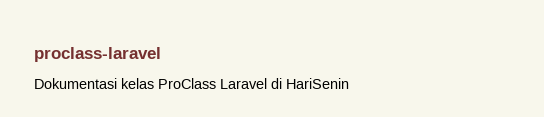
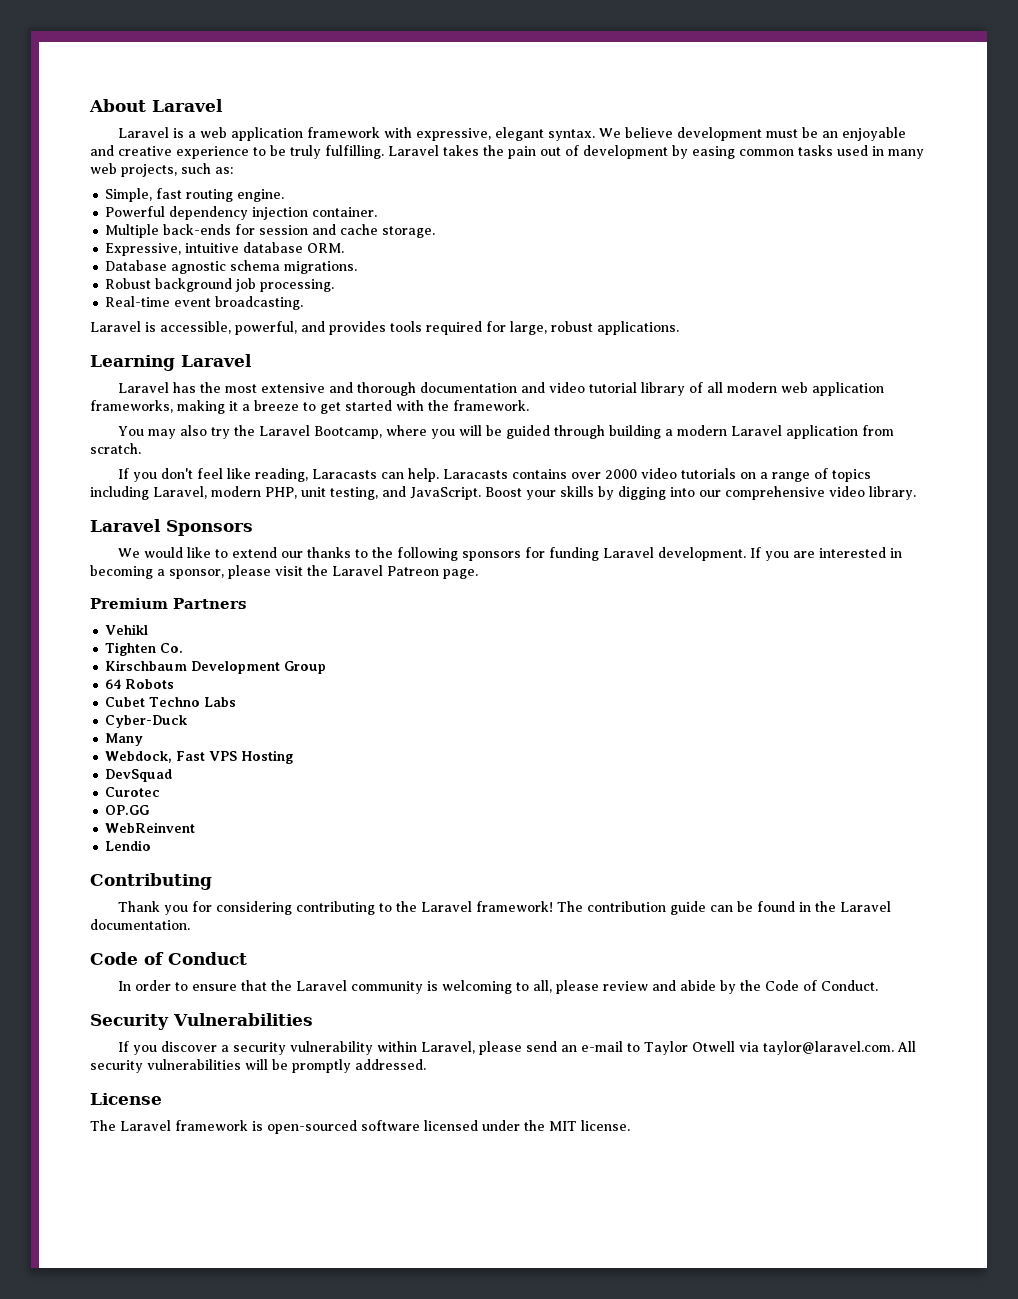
- proclass-laravel
- Dokumentasi kelas ProClass Laravel di HariSenin
+ About Laravel
+ Laravel is a web application framework with expressive, elegant syntax. We believe development must be an enjoyable and creative experience to be truly fulfilling. Laravel takes the pain out of development by easing common tasks used in many web projects, such as:
+ Simple, fast routing engine.
+ Powerful dependency injection container.
+ Multiple back-ends for session and cache storage.
+ Expressive, intuitive database ORM.
+ Database agnostic schema migrations.
+ Robust background job processing.
+ Real-time event broadcasting.
+ Laravel is accessible, powerful, and provides tools required for large, robust applications.
+ Learning Laravel
+ Laravel has the most extensive and thorough documentation and video tutorial library of all modern web application frameworks, making it a breeze to get started with the framework.
+ You may also try the Laravel Bootcamp, where you will be guided through building a modern Laravel application from scratch.
+ If you don't feel like reading, Laracasts can help. Laracasts contains over 2000 video tutorials on a range of topics including Laravel, modern PHP, unit testing, and JavaScript. Boost your skills by digging into our comprehensive video library.
+ Laravel Sponsors
+ We would like to extend our thanks to the following sponsors for funding Laravel development. If you are interested in becoming a sponsor, please visit the Laravel Patreon page.
+ Premium Partners
+ Vehikl
+ Tighten Co.
+ Kirschbaum Development Group
+ 64 Robots
+ Cubet Techno Labs
+ Cyber-Duck
+ Many
+ Webdock, Fast VPS Hosting
+ DevSquad
+ Curotec
+ OP.GG
+ WebReinvent
+ Lendio
+ Contributing
+ Thank you for considering contributing to the Laravel framework! The contribution guide can be found in the Laravel documentation.
+ Code of Conduct
+ In order to ensure that the Laravel community is welcoming to all, please review and abide by the Code of Conduct.
+ Security Vulnerabilities
+ If you discover a security vulnerability within Laravel, please send an e-mail to Taylor Otwell via taylor@laravel.com. All security vulnerabilities will be promptly addressed.
+ License
+ The Laravel framework is open-sourced software licensed under the MIT license.

